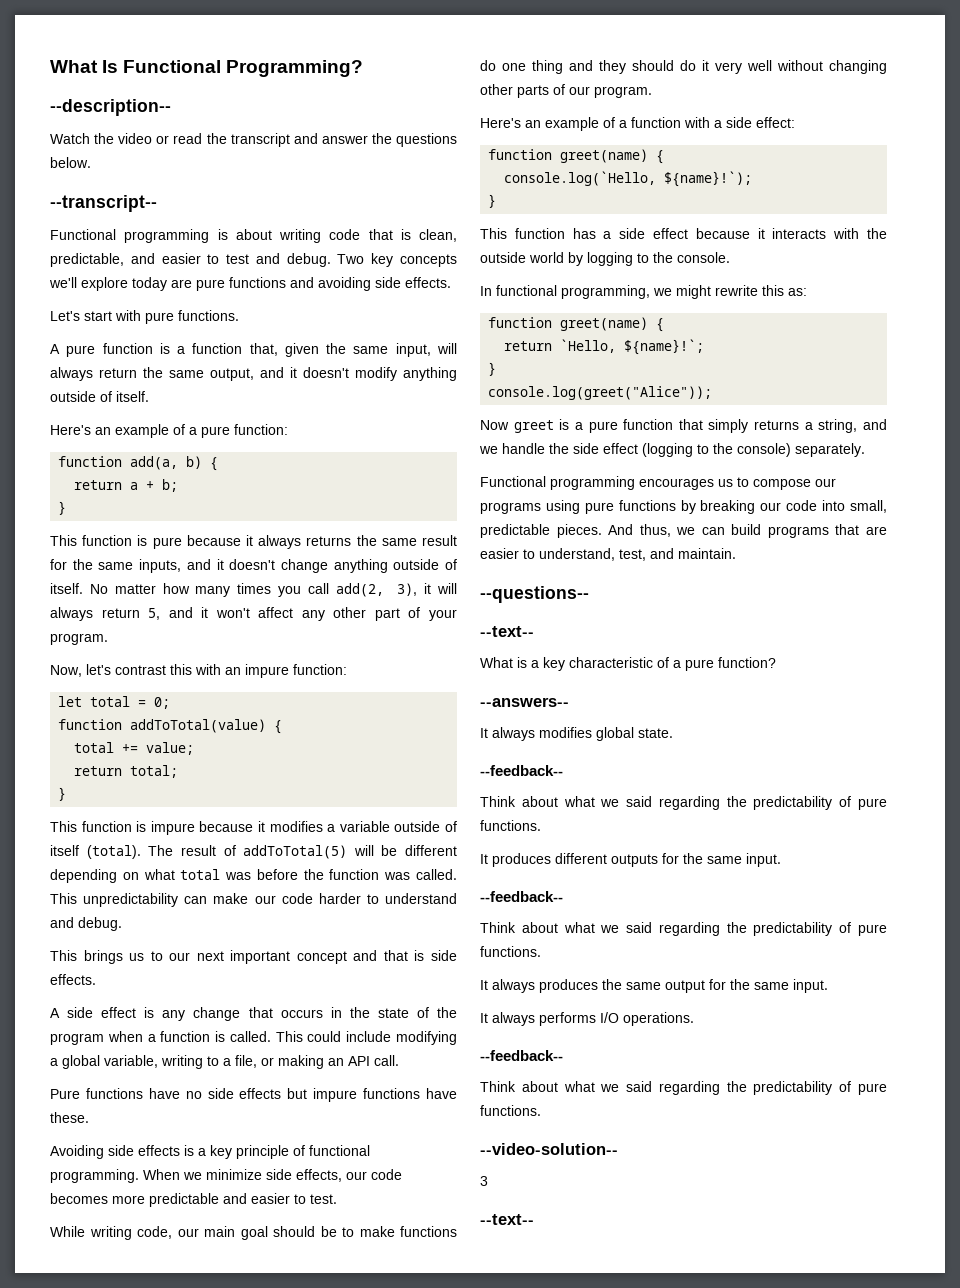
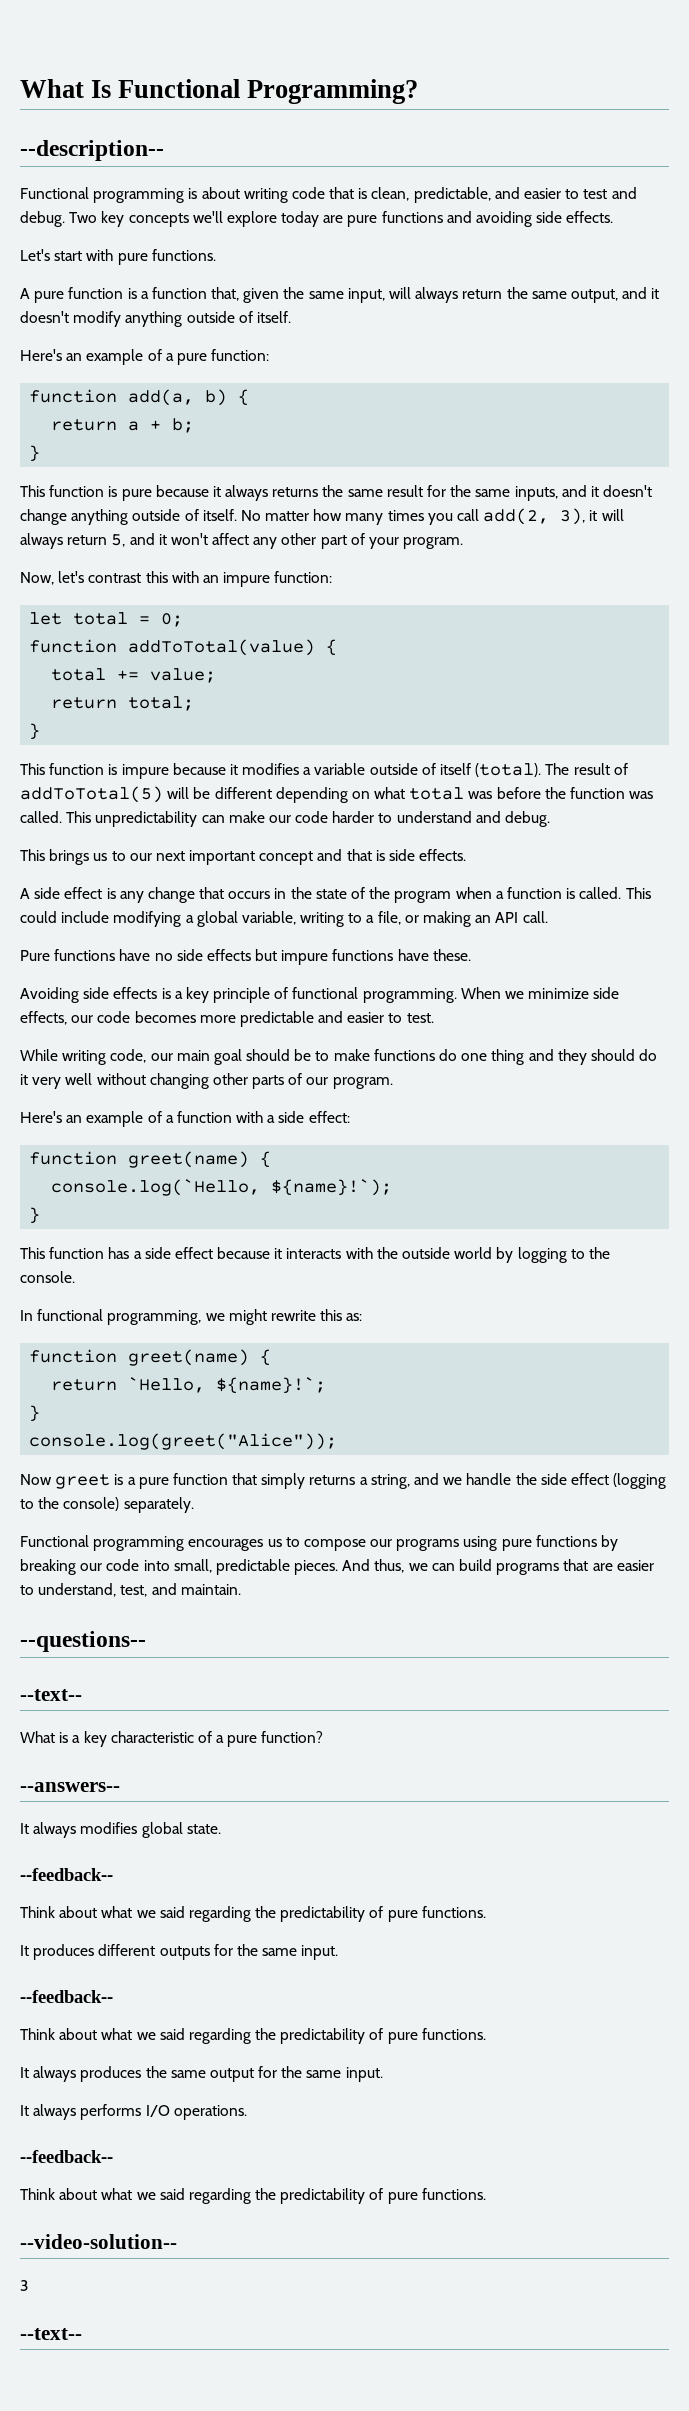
- Watch the video or read the transcript and answer the questions below.
- --transcript--

